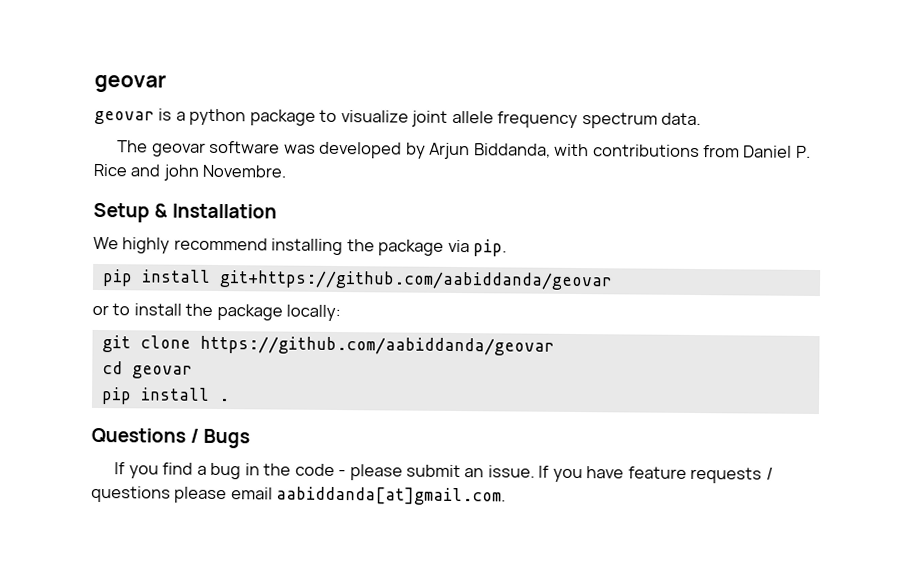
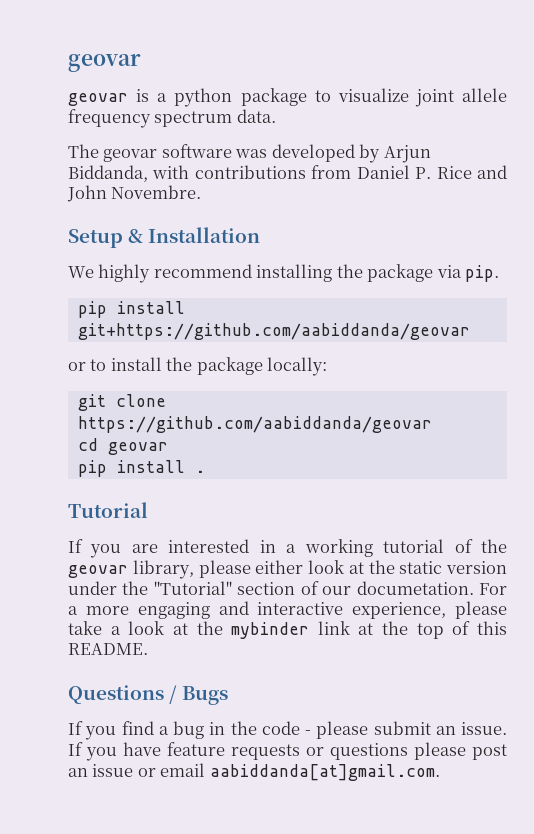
- The geovar software was developed by Arjun Biddanda, with contributions from Daniel P. Rice and john Novembre.
+ The geovar software was developed by Arjun Biddanda, with contributions from Daniel P. Rice and John Novembre.
+ Tutorial
+ If you are interested in a working tutorial of the geovar library, please either look at the static version under the "Tutorial" section of our documetation. For a more engaging and interactive experience, please take a look at the mybinder link at the top of this README.
- If you have feature requests / questions please email aabiddanda[at]gmail.com.
+ If you have feature requests or questions please post an issue or email aabiddanda[at]gmail.com.

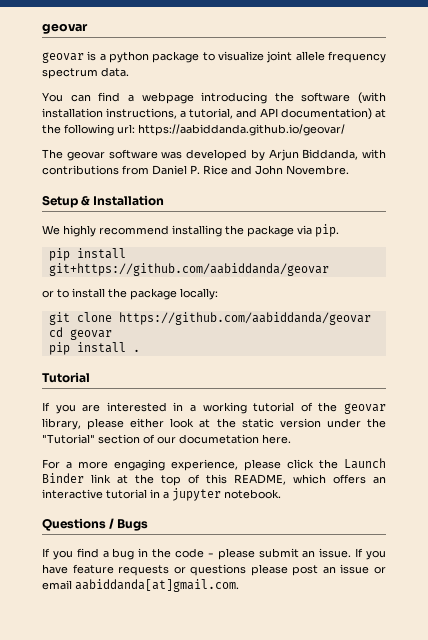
+ You can find a webpage introducing the software (with installation instructions, a tutorial, and API documentation) at the following url: https://aabiddanda.github.io/geovar/
- If you are interested in a working tutorial of the geovar library, please either look at the static version under the "Tutorial" section of our documetation. For a more engaging and interactive experience, please take a look at the mybinder link at the top of this README.
+ If you are interested in a working tutorial of the geovar library, please either look at the static version under the "Tutorial" section of our documetation here.
+ For a more engaging experience, please click the Launch Binder link at the top of this README, which offers an interactive tutorial in a jupyter notebook.

